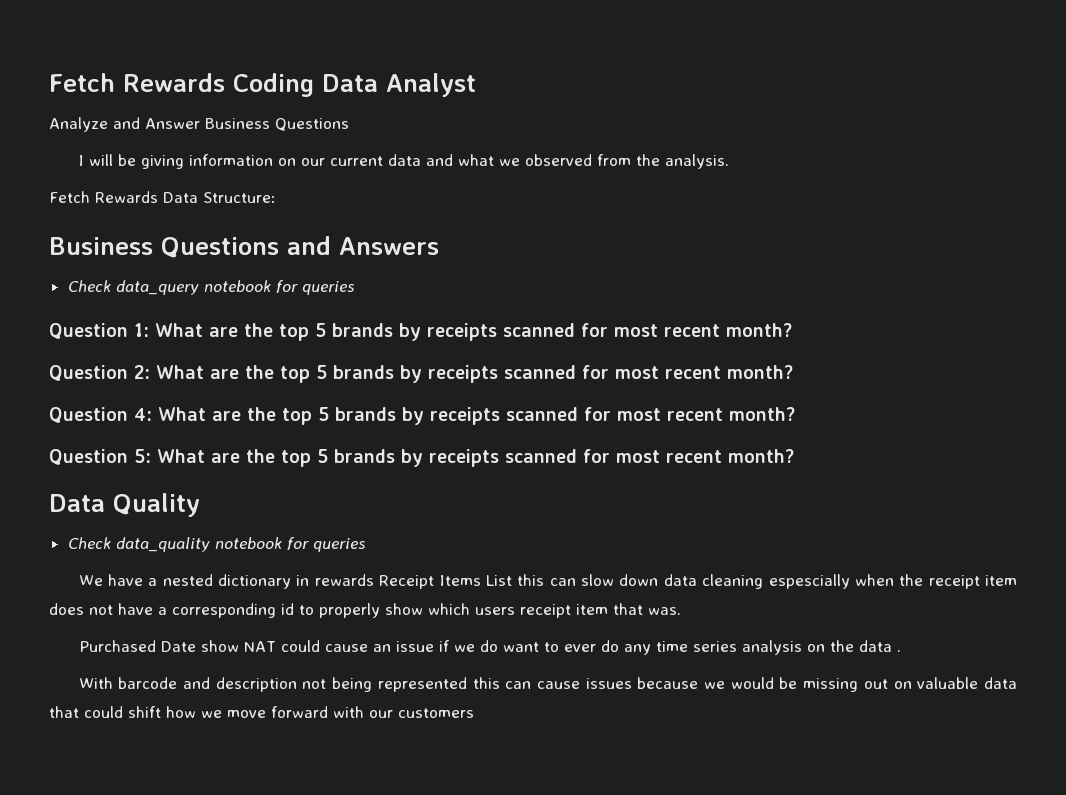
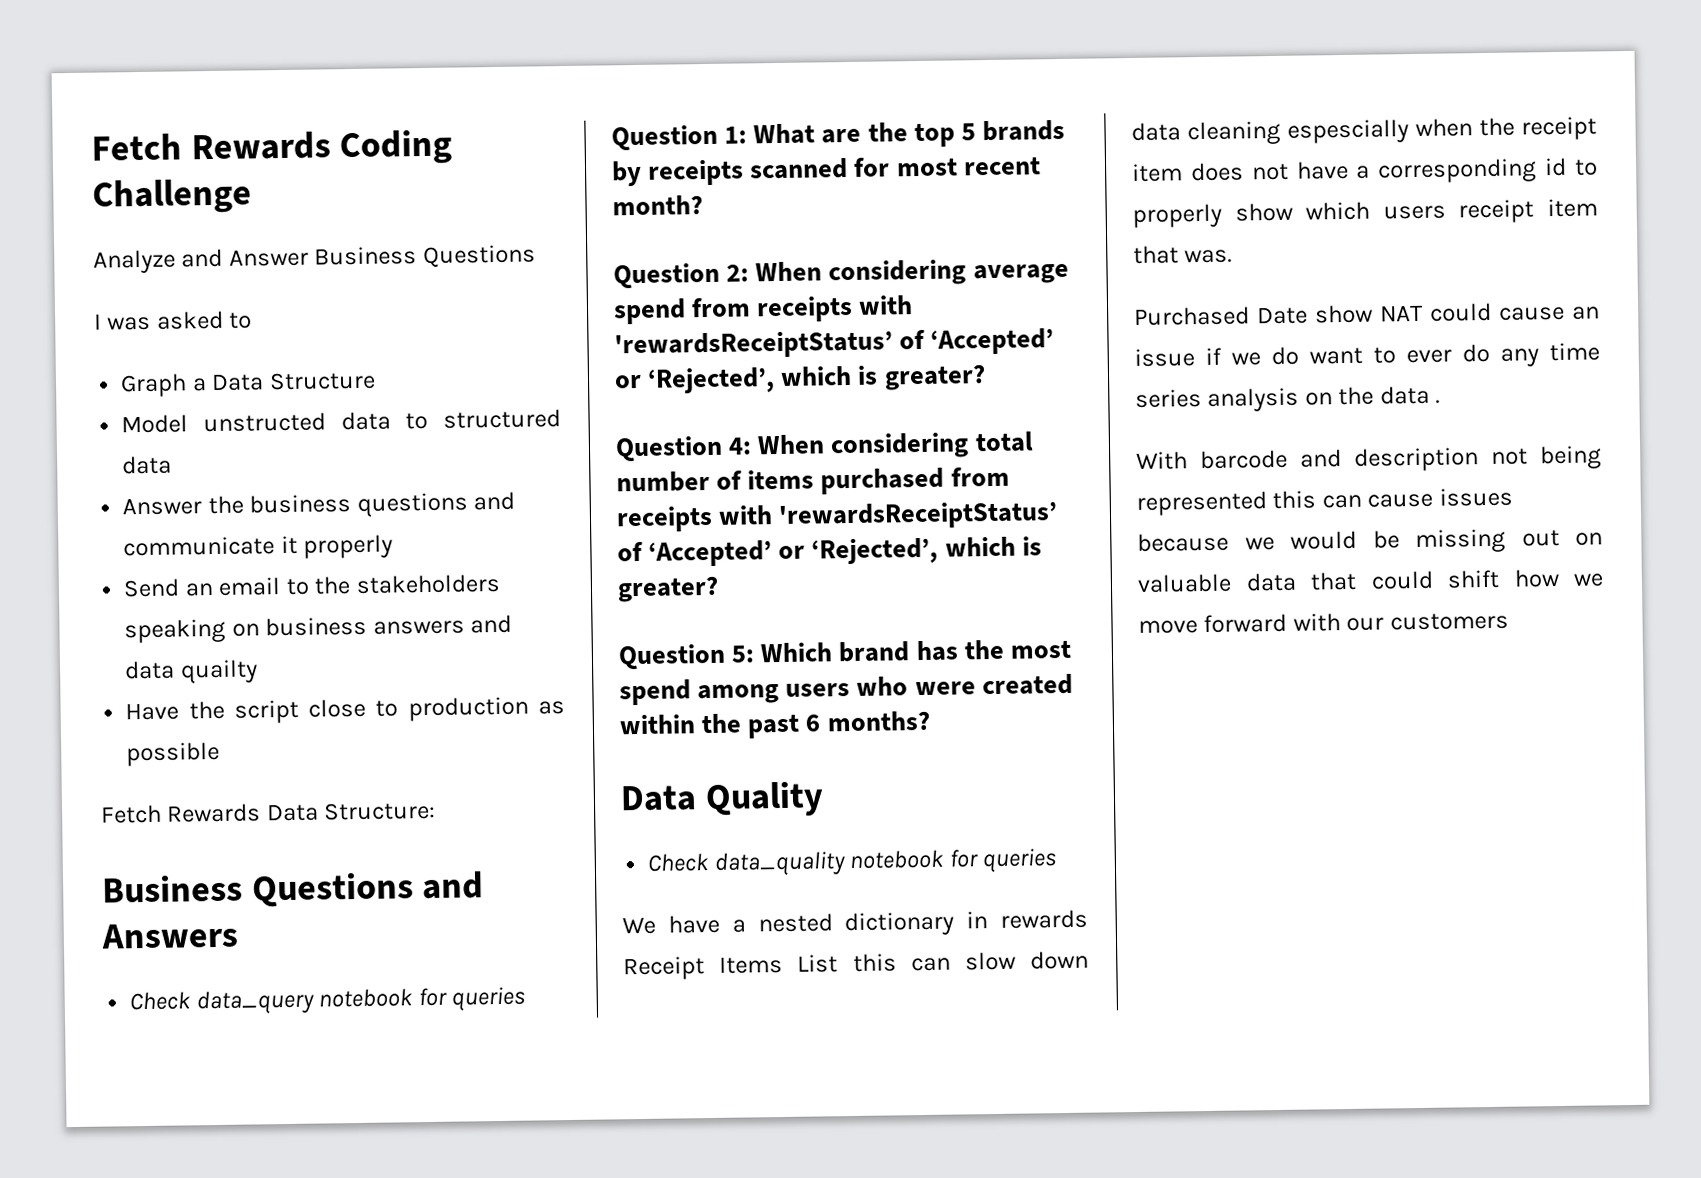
- Fetch Rewards Coding Data Analyst
+ Fetch Rewards Coding Challenge
- I will be giving information on our current data and what we observed from the analysis.
+ I was asked to
+ Graph a Data Structure
+ Model unstructed data to structured data
+ Answer the business questions and communicate it properly
+ Send an email to the stakeholders speaking on business answers and data quailty
+ Have the script close to production as possible
- Question 2: What are the top 5 brands by receipts scanned for most recent month?
- Question 4: What are the top 5 brands by receipts scanned for most recent month?
- Question 5: What are the top 5 brands by receipts scanned for most recent month?
+ Question 2: When considering average spend from receipts with 'rewardsReceiptStatus’ of ‘Accepted’ or ‘Rejected’, which is greater?
+ Question 4: When considering total number of items purchased from receipts with 'rewardsReceiptStatus’ of ‘Accepted’ or ‘Rejected’, which is greater?
+ Question 5: Which brand has the most spend among users who were created within the past 6 months?

